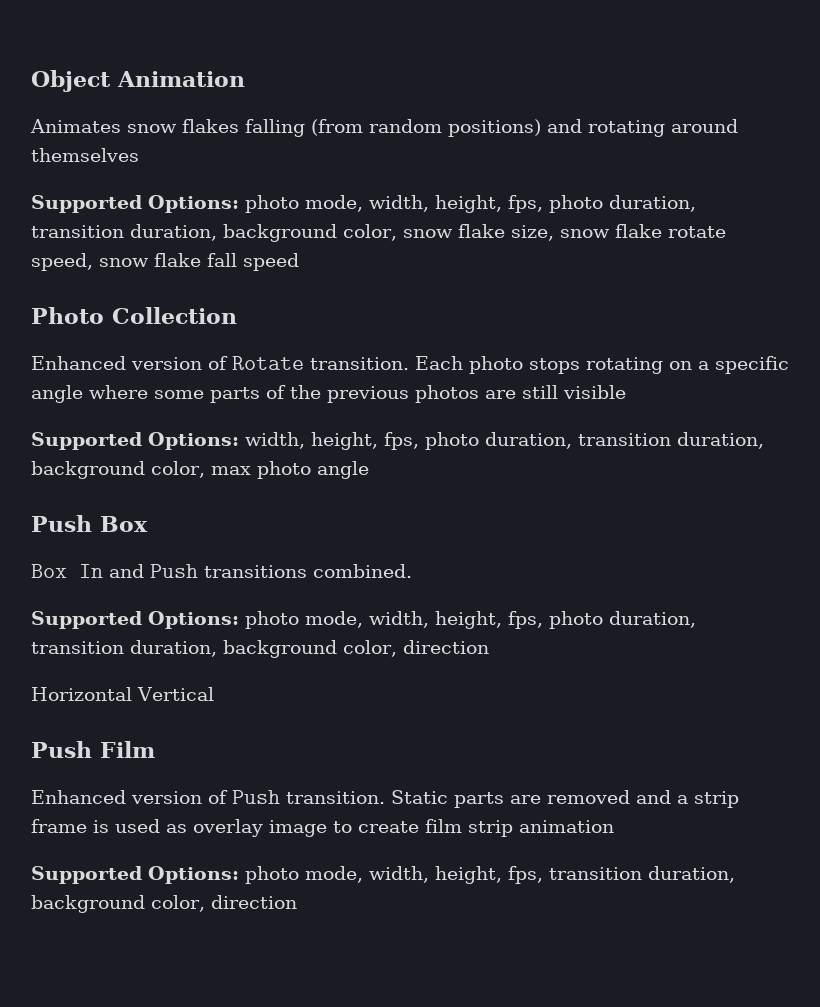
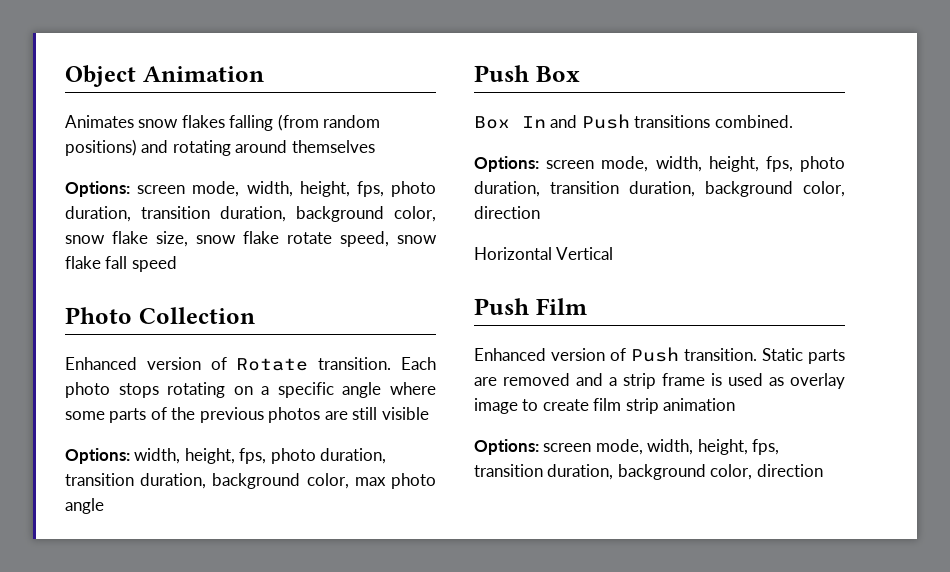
- Supported Options: photo mode, width, height, fps, photo duration, transition duration, background color, snow flake size, snow flake rotate speed, snow flake fall speed
+ Options: screen mode, width, height, fps, photo duration, transition duration, background color, snow flake size, snow flake rotate speed, snow flake fall speed
- Supported Options: width, height, fps, photo duration, transition duration, background color, max photo angle
+ Options: width, height, fps, photo duration, transition duration, background color, max photo angle
- Supported Options: photo mode, width, height, fps, photo duration, transition duration, background color, direction
+ Options: screen mode, width, height, fps, photo duration, transition duration, background color, direction
- Supported Options: photo mode, width, height, fps, transition duration, background color, direction
+ Options: screen mode, width, height, fps, transition duration, background color, direction

